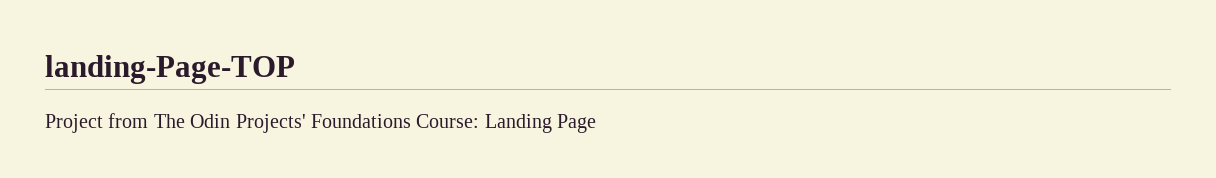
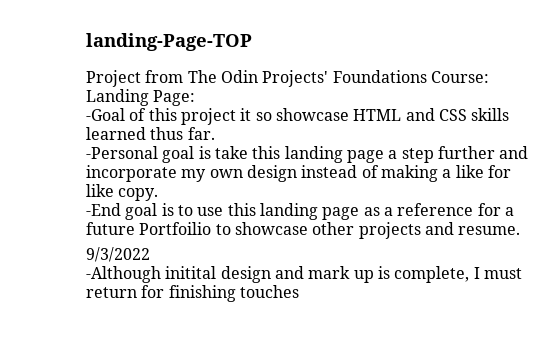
- Project from The Odin Projects' Foundations Course: Landing Page
+ Project from The Odin Projects' Foundations Course: Landing Page:
+ -Goal of this project it so showcase HTML and CSS skills learned thus far.
+ -Personal goal is take this landing page a step further and incorporate my own design instead of making a like for like copy.
+ -End goal is to use this landing page as a reference for a future Portfoilio to showcase other projects and resume.
+ 9/3/2022
+ -Although initital design and mark up is complete, I must return for finishing touches

